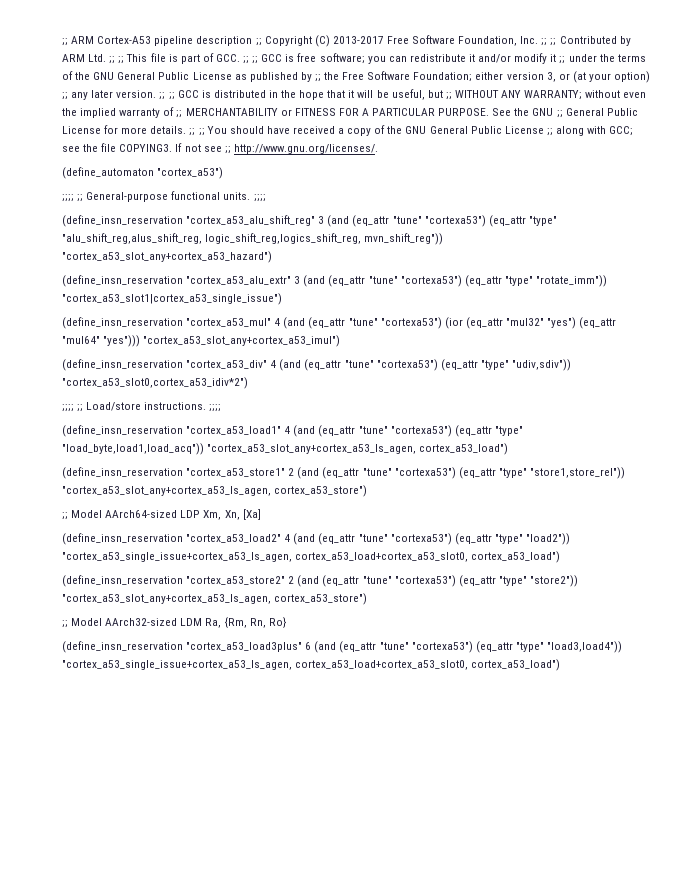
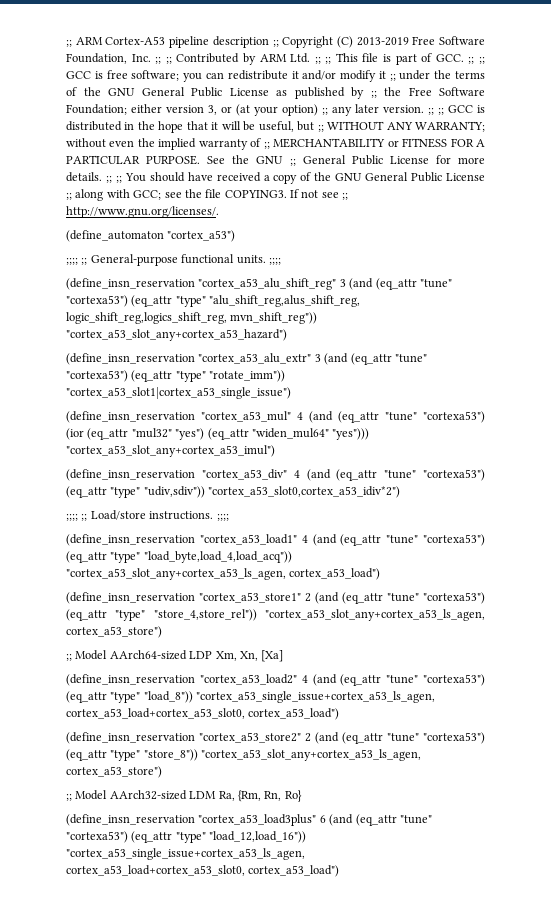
- Copyright (C) 2013-2017 Free Software Foundation, Inc. ;;
+ Copyright (C) 2013-2019 Free Software Foundation, Inc. ;;
- (define_insn_reservation "cortex_a53_mul" 4 (and (eq_attr "tune" "cortexa53") (ior (eq_attr "mul32" "yes") (eq_attr "mul64" "yes"))) "cortex_a53_slot_any+cortex_a53_imul")
+ (define_insn_reservation "cortex_a53_mul" 4 (and (eq_attr "tune" "cortexa53") (ior (eq_attr "mul32" "yes") (eq_attr "widen_mul64" "yes"))) "cortex_a53_slot_any+cortex_a53_imul")
- (define_insn_reservation "cortex_a53_load1" 4 (and (eq_attr "tune" "cortexa53") (eq_attr "type" "load_byte,load1,load_acq")) "cortex_a53_slot_any+cortex_a53_ls_agen, cortex_a53_load")
+ (define_insn_reservation "cortex_a53_load1" 4 (and (eq_attr "tune" "cortexa53") (eq_attr "type" "load_byte,load_4,load_acq")) "cortex_a53_slot_any+cortex_a53_ls_agen, cortex_a53_load")
- (define_insn_reservation "cortex_a53_store1" 2 (and (eq_attr "tune" "cortexa53") (eq_attr "type" "store1,store_rel")) "cortex_a53_slot_any+cortex_a53_ls_agen, cortex_a53_store")
+ (define_insn_reservation "cortex_a53_store1" 2 (and (eq_attr "tune" "cortexa53") (eq_attr "type" "store_4,store_rel")) "cortex_a53_slot_any+cortex_a53_ls_agen, cortex_a53_store")
- (define_insn_reservation "cortex_a53_load2" 4 (and (eq_attr "tune" "cortexa53") (eq_attr "type" "load2")) "cortex_a53_single_issue+cortex_a53_ls_agen, cortex_a53_load+cortex_a53_slot0, cortex_a53_load")
+ (define_insn_reservation "cortex_a53_load2" 4 (and (eq_attr "tune" "cortexa53") (eq_attr "type" "load_8")) "cortex_a53_single_issue+cortex_a53_ls_agen, cortex_a53_load+cortex_a53_slot0, cortex_a53_load")
- (define_insn_reservation "cortex_a53_store2" 2 (and (eq_attr "tune" "cortexa53") (eq_attr "type" "store2")) "cortex_a53_slot_any+cortex_a53_ls_agen, cortex_a53_store")
+ (define_insn_reservation "cortex_a53_store2" 2 (and (eq_attr "tune" "cortexa53") (eq_attr "type" "store_8")) "cortex_a53_slot_any+cortex_a53_ls_agen, cortex_a53_store")
- (define_insn_reservation "cortex_a53_load3plus" 6 (and (eq_attr "tune" "cortexa53") (eq_attr "type" "load3,load4")) "cortex_a53_single_issue+cortex_a53_ls_agen, cortex_a53_load+cortex_a53_slot0, cortex_a53_load")
+ (define_insn_reservation "cortex_a53_load3plus" 6 (and (eq_attr "tune" "cortexa53") (eq_attr "type" "load_12,load_16")) "cortex_a53_single_issue+cortex_a53_ls_agen, cortex_a53_load+cortex_a53_slot0, cortex_a53_load")

